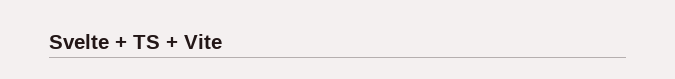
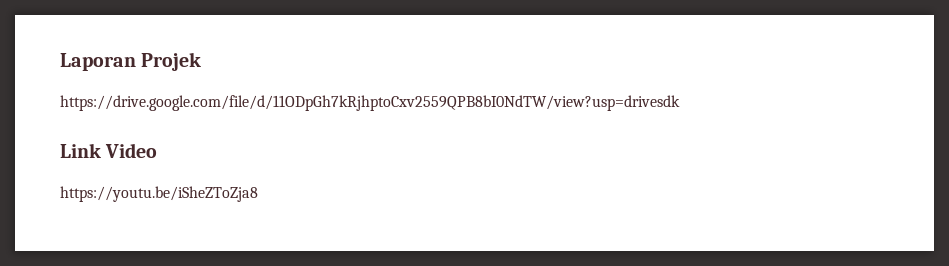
- Svelte + TS + Vite
+ Laporan Projek
+ https://drive.google.com/file/d/11ODpGh7kRjhptoCxv2559QPB8bI0NdTW/view?usp=drivesdk
+ Link Video
+ https://youtu.be/iSheZToZja8

